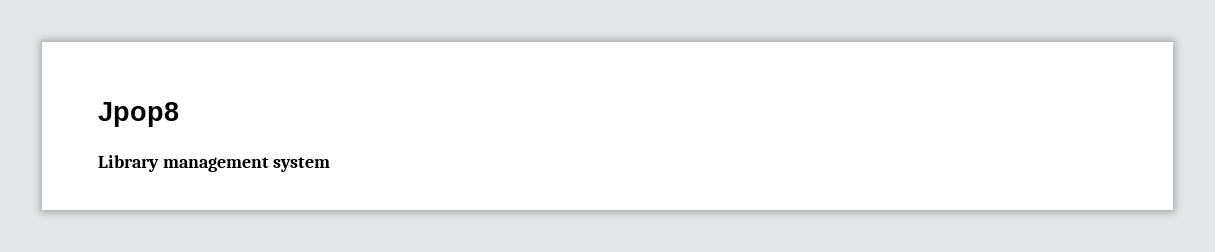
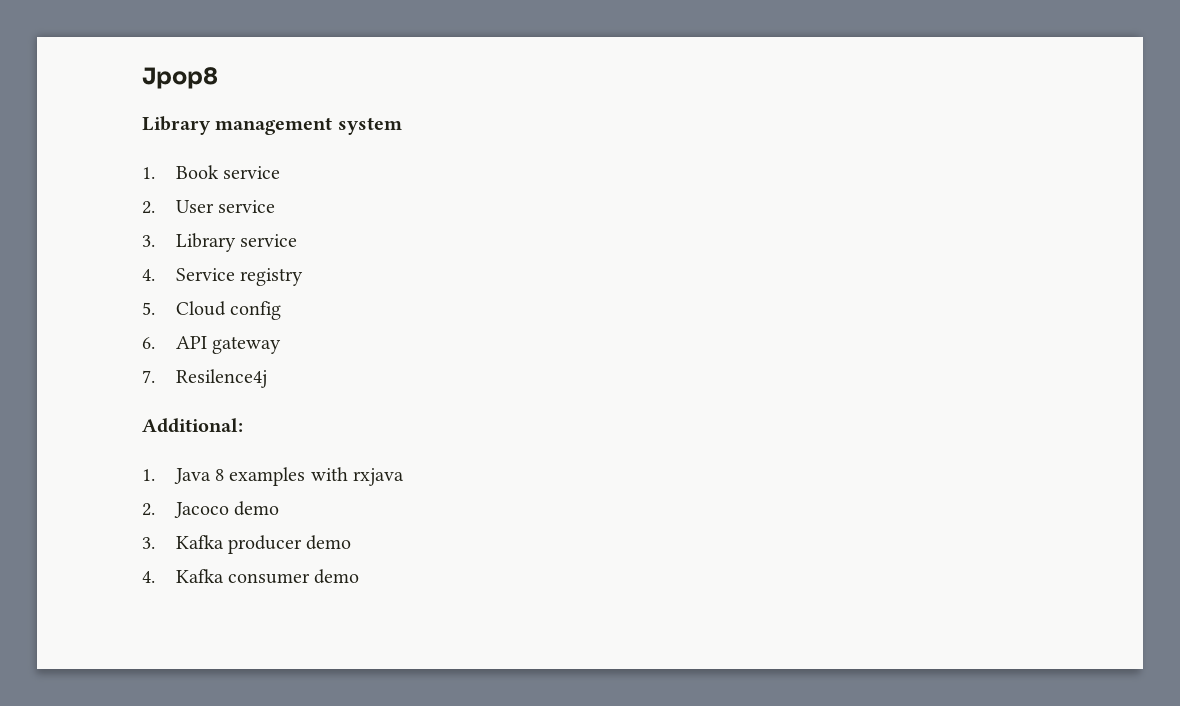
+ 1. Book service
+ 2. User service
+ 3. Library service
+ 4. Service registry
+ 5. Cloud config
+ 6. API gateway
+ 7. Resilence4j
+ Additional:
+ 1. Java 8 examples with rxjava
+ 2. Jacoco demo
+ 3. Kafka producer demo
+ 4. Kafka consumer demo

